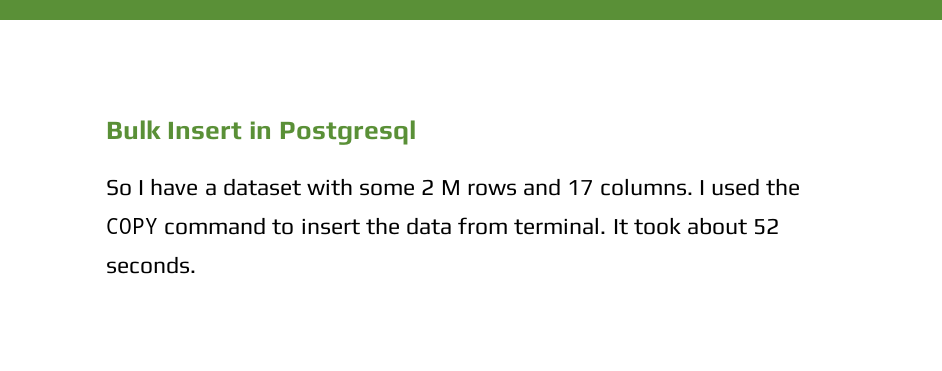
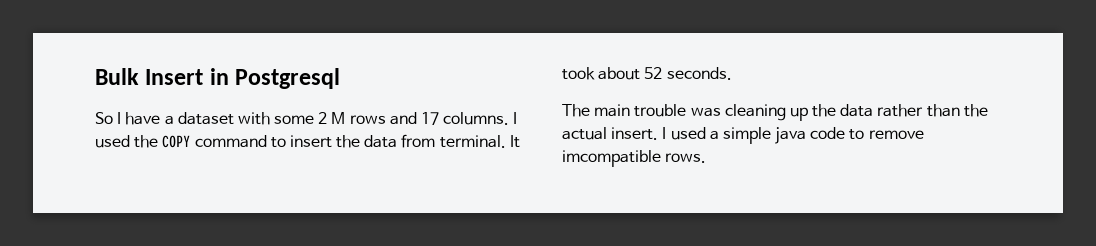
+ The main trouble was cleaning up the data rather than the actual insert. I used a simple java code to remove imcompatible rows.

